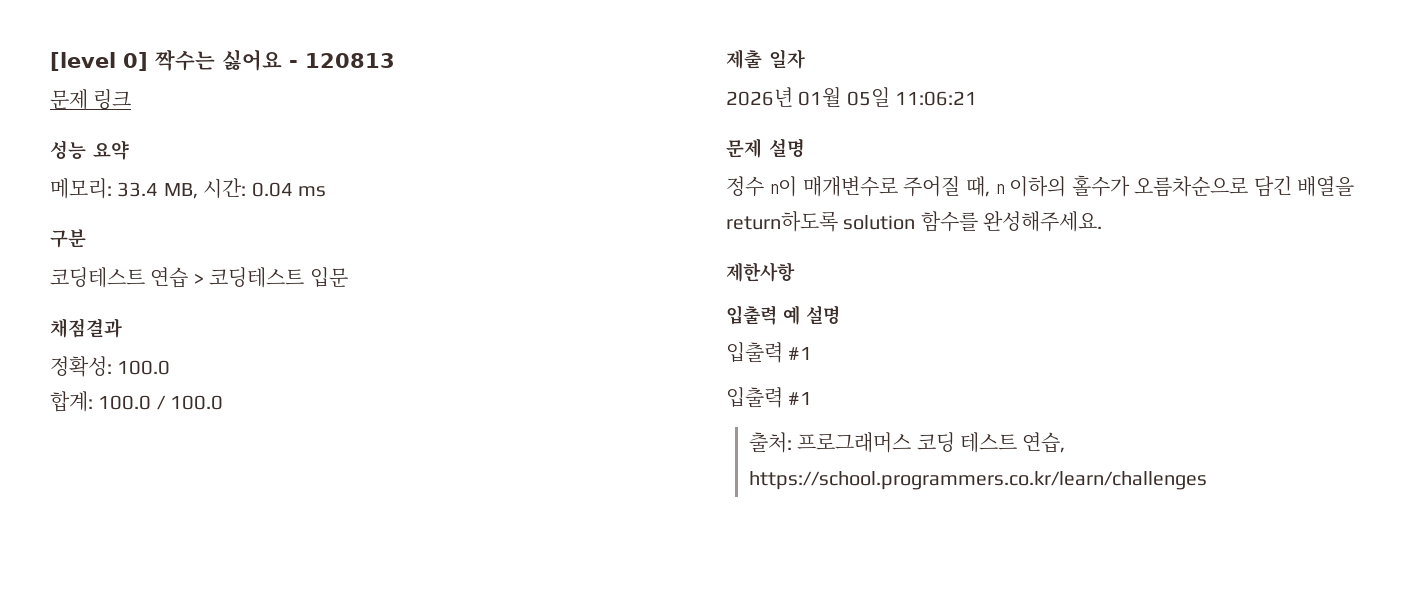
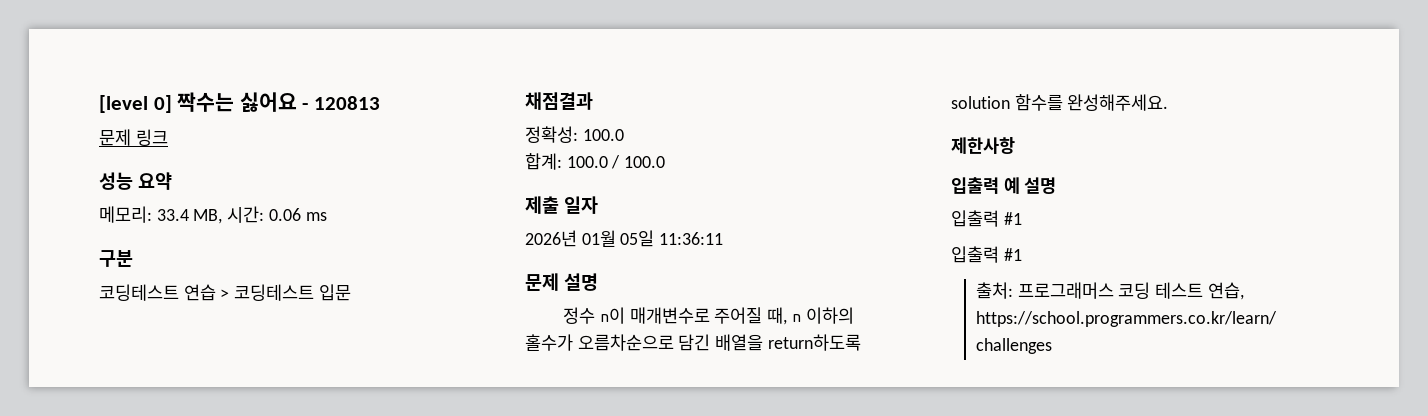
- 메모리: 33.4 MB, 시간: 0.04 ms
+ 메모리: 33.4 MB, 시간: 0.06 ms
- 2026년 01월 05일 11:06:21
+ 2026년 01월 05일 11:36:11

